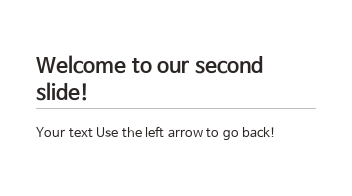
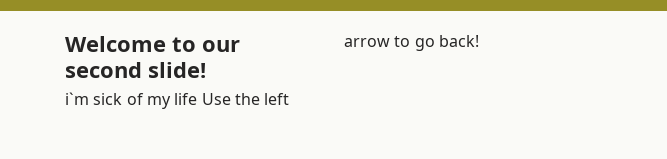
- Your text Use the left arrow to go back!
+ i`m sick of my life Use the left arrow to go back!

